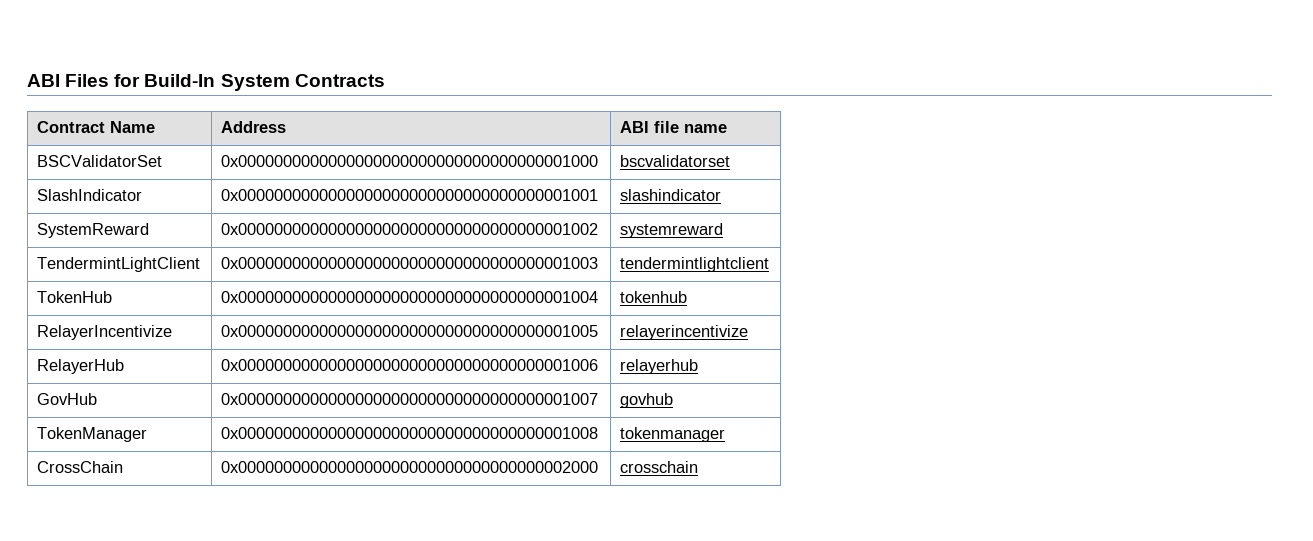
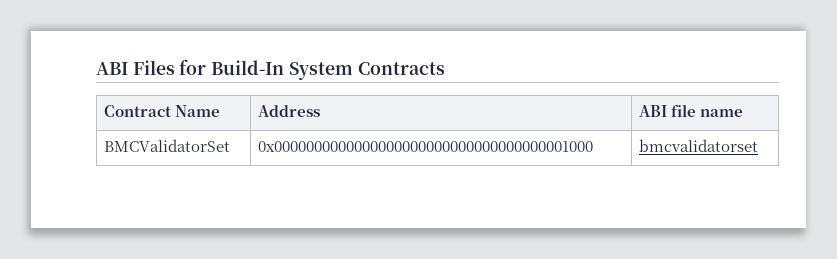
- BSCValidatorSet | 0x0000000000000000000000000000000000001000 | bscvalidatorset
- SlashIndicator | 0x0000000000000000000000000000000000001001 | slashindicator
- SystemReward | 0x0000000000000000000000000000000000001002 | systemreward
- TendermintLightClient | 0x0000000000000000000000000000000000001003 | tendermintlightclient
- TokenHub | 0x0000000000000000000000000000000000001004 | tokenhub
- RelayerIncentivize | 0x0000000000000000000000000000000000001005 | relayerincentivize
- RelayerHub | 0x0000000000000000000000000000000000001006 | relayerhub
- GovHub | 0x0000000000000000000000000000000000001007 | govhub
- TokenManager | 0x0000000000000000000000000000000000001008 | tokenmanager
- CrossChain | 0x0000000000000000000000000000000000002000 | crosschain
+ BMCValidatorSet | 0x0000000000000000000000000000000000001000 | bmcvalidatorset

